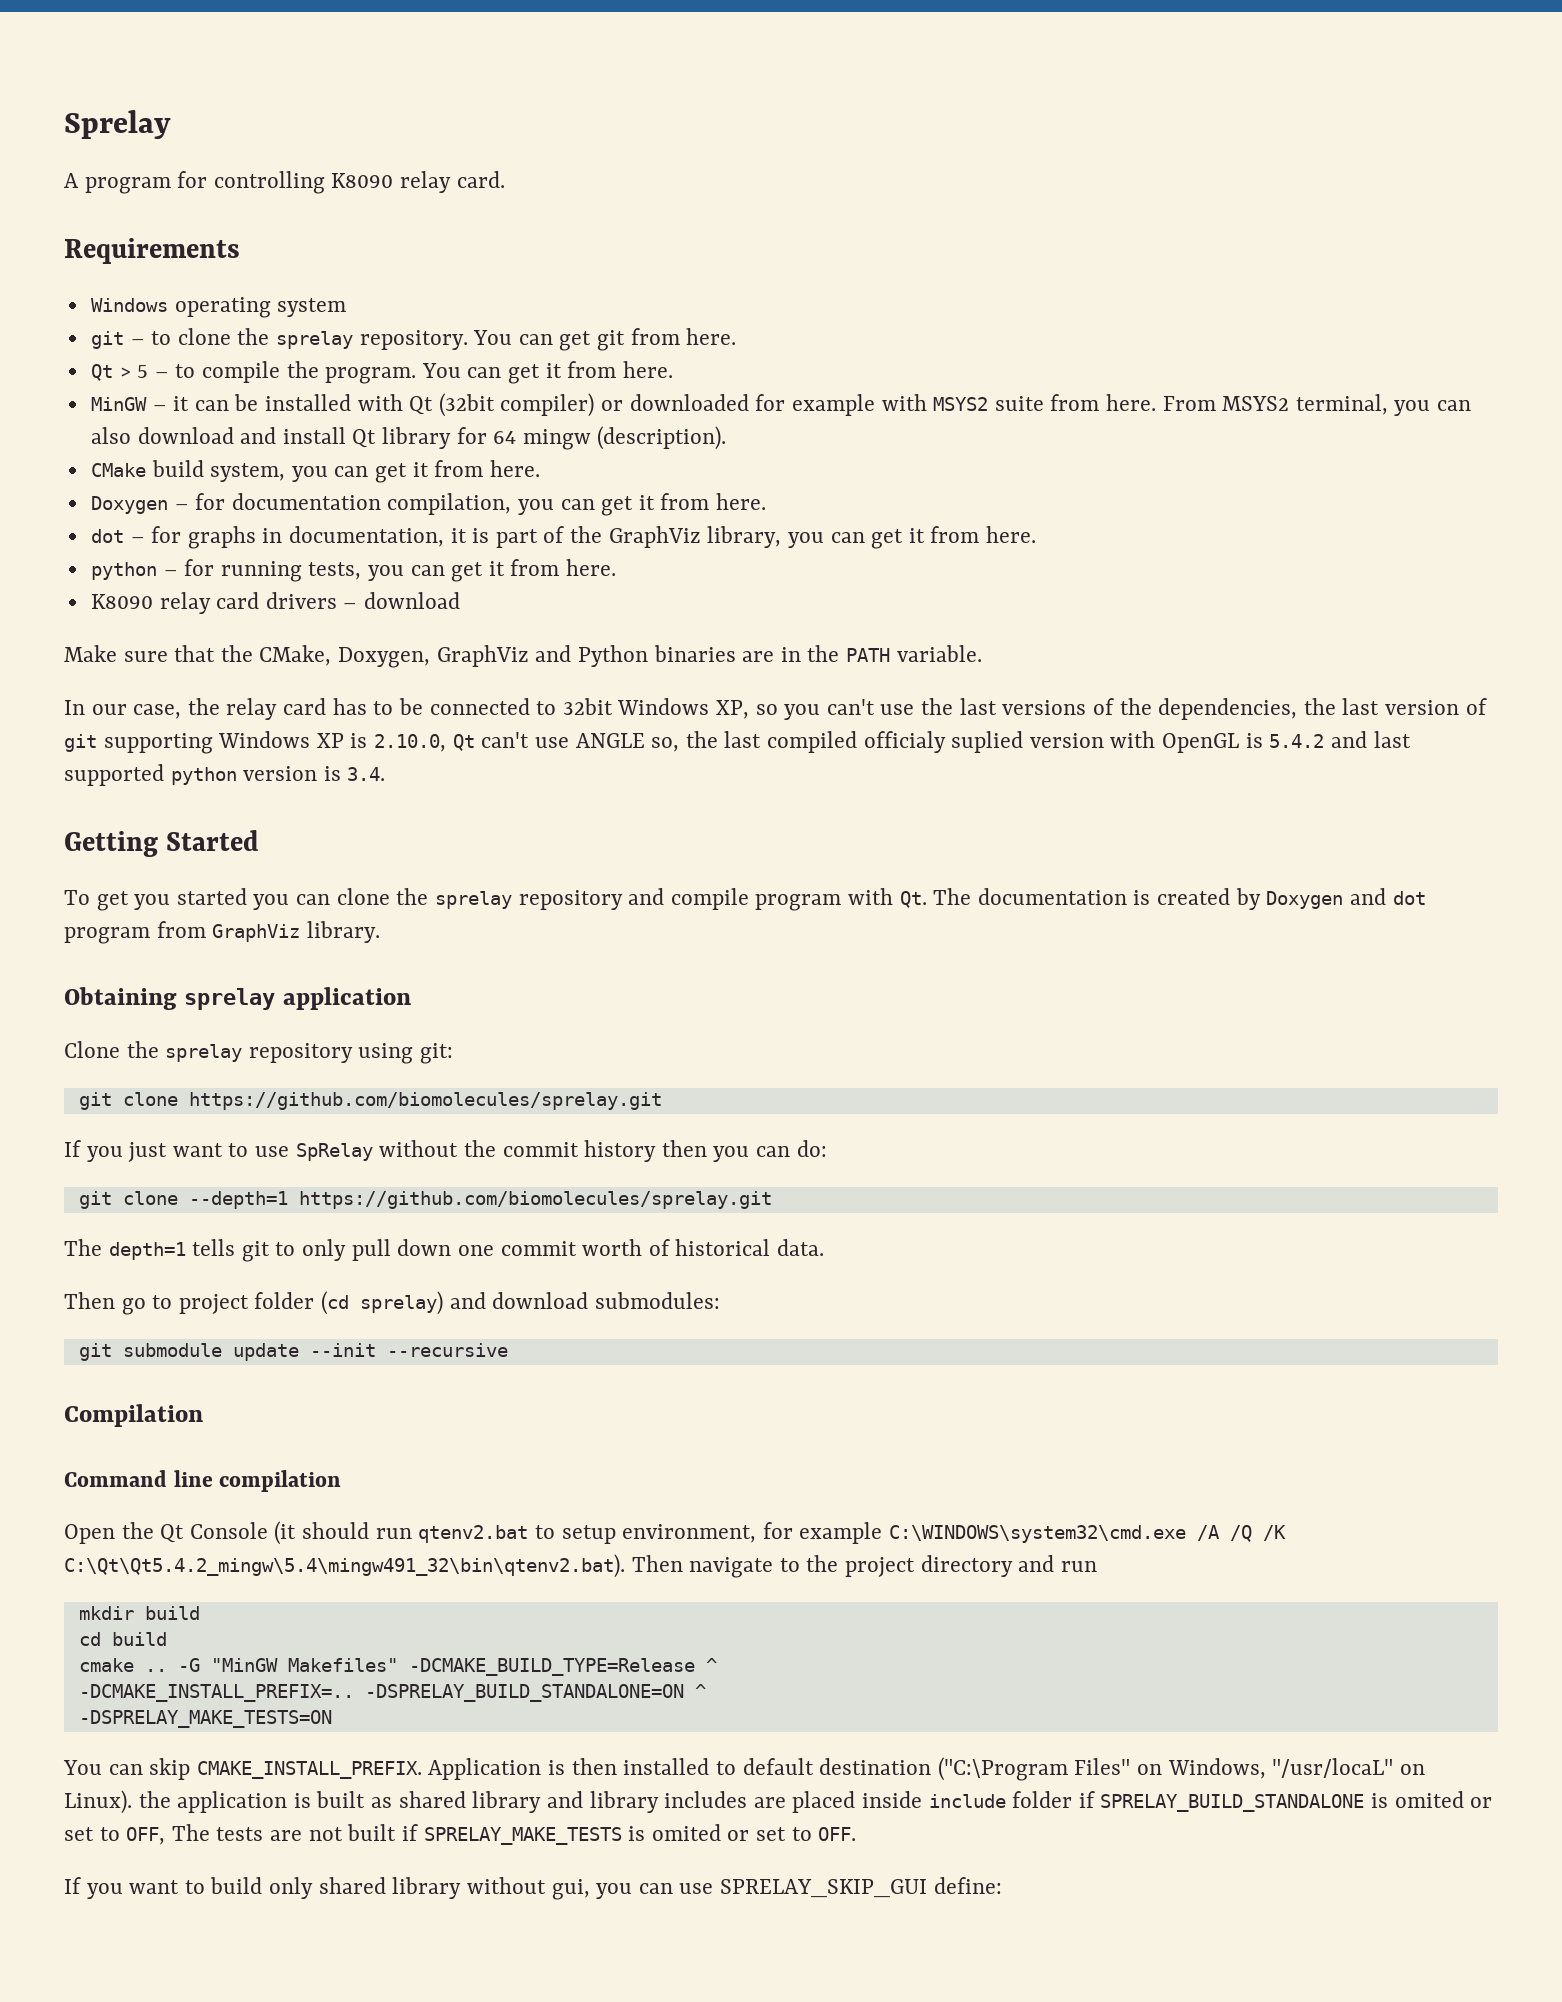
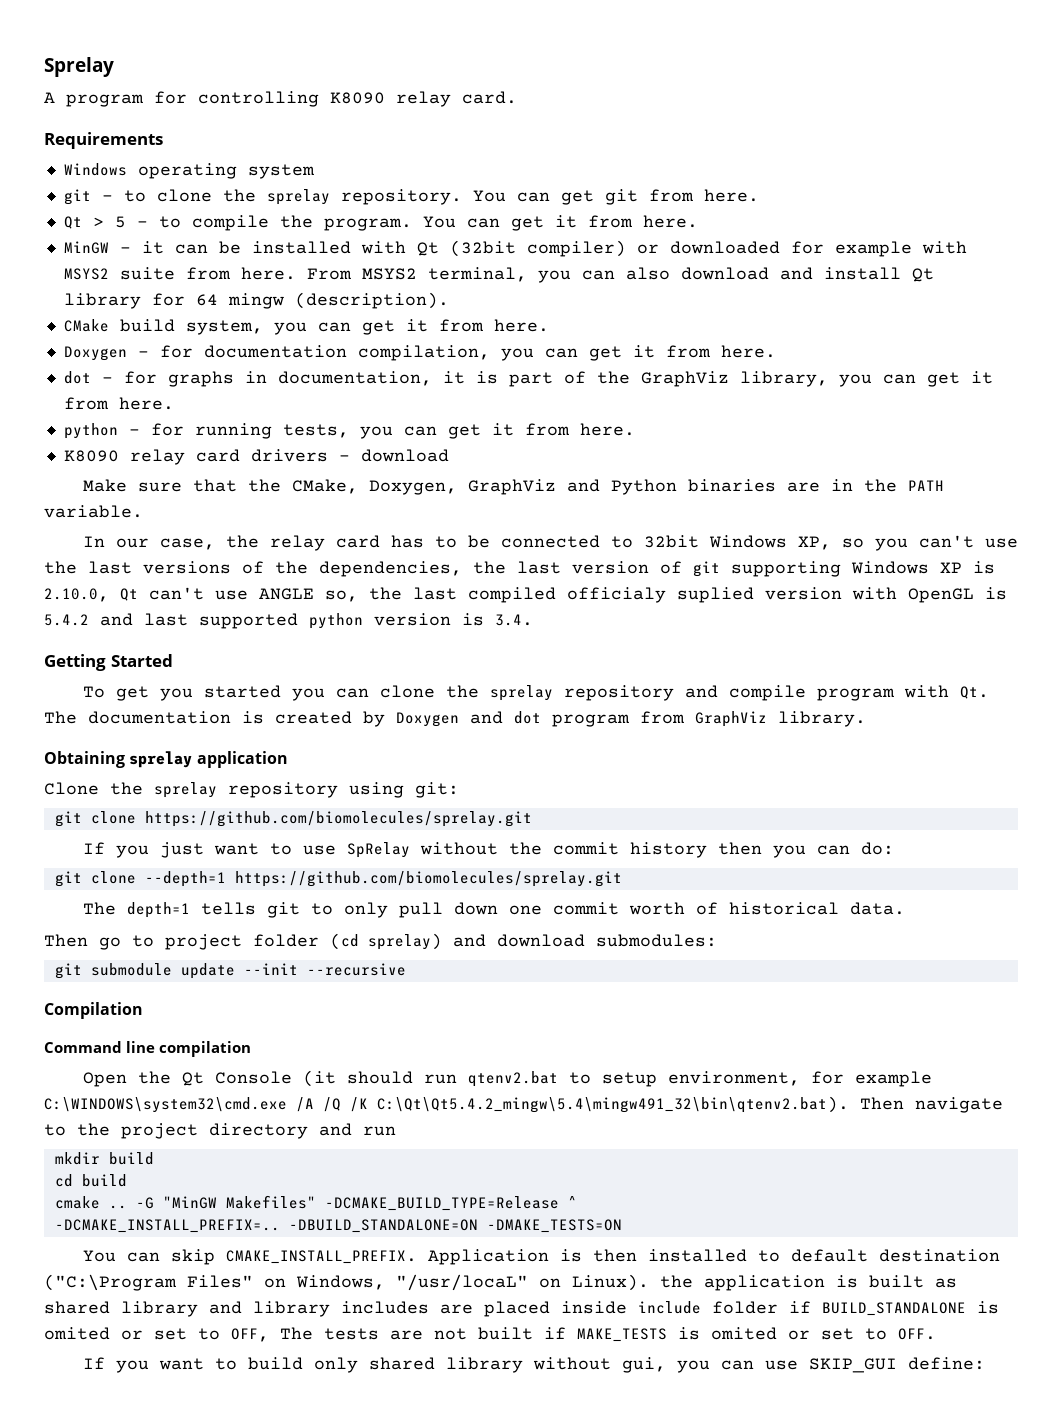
- -DSPRELAY_BUILD_STANDALONE=ON ^
- -DSPRELAY_MAKE_TESTS=ON
+ -DBUILD_STANDALONE=ON -DMAKE_TESTS=ON
- Application is then installed to default destination ("C:\Program Files" on Windows, "/usr/locaL" on Linux). the application is built as shared library and library includes are placed inside include folder if SPRELAY_BUILD_STANDALONE is omited or set to OFF, The tests are not built if SPRELAY_MAKE_TESTS is omited or set to OFF.
+ Application is then installed to default destination ("C:\Program Files" on Windows, "/usr/locaL" on Linux). the application is built as shared library and library includes are placed inside include folder if BUILD_STANDALONE is omited or set to OFF, The tests are not built if MAKE_TESTS is omited or set to OFF.
- If you want to build only shared library without gui, you can use SPRELAY_SKIP_GUI define:
+ If you want to build only shared library without gui, you can use SKIP_GUI define:

